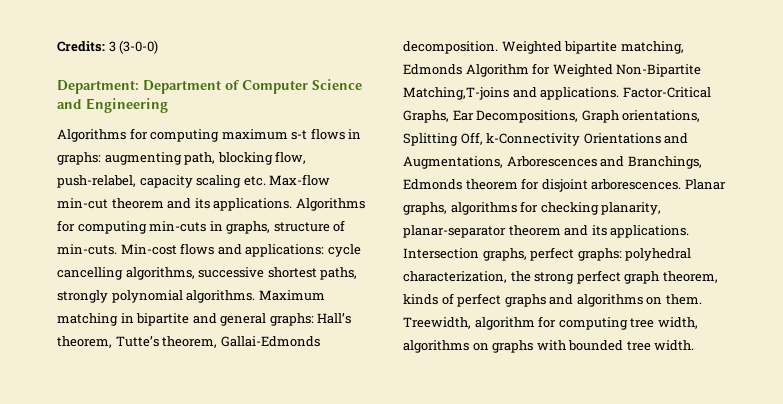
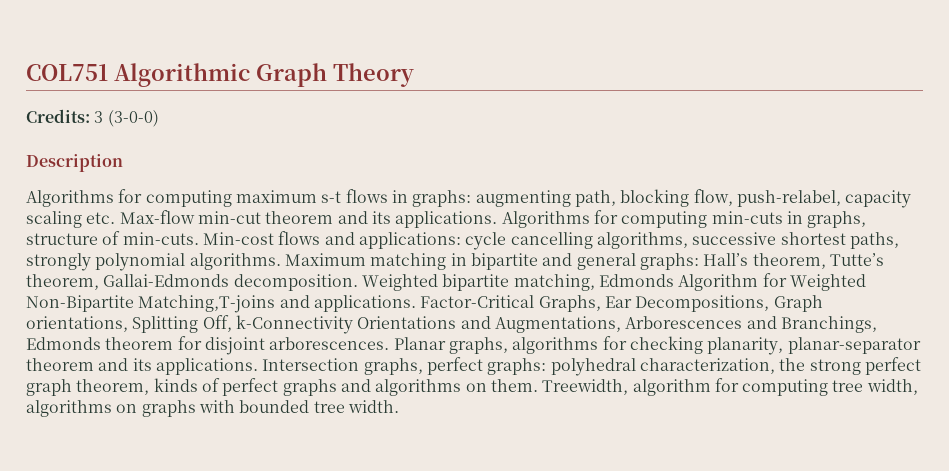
+ COL751 Algorithmic Graph Theory
- Department: Department of Computer Science and Engineering
+ Description

